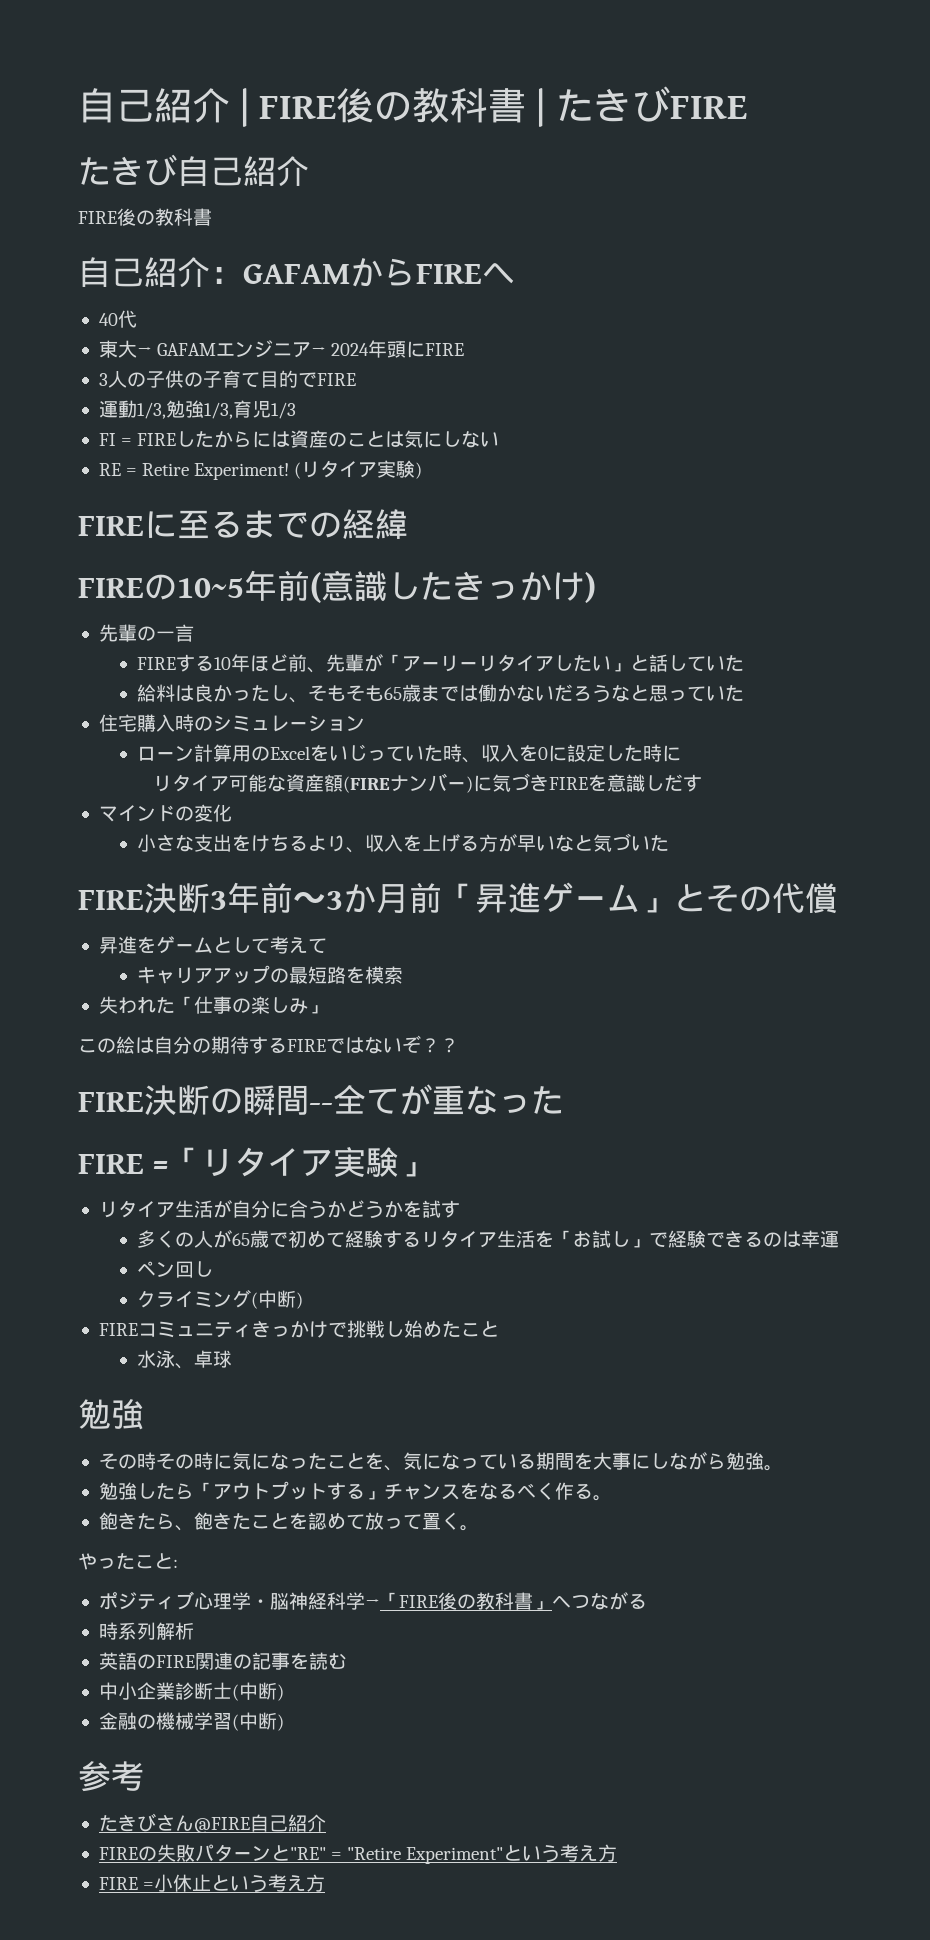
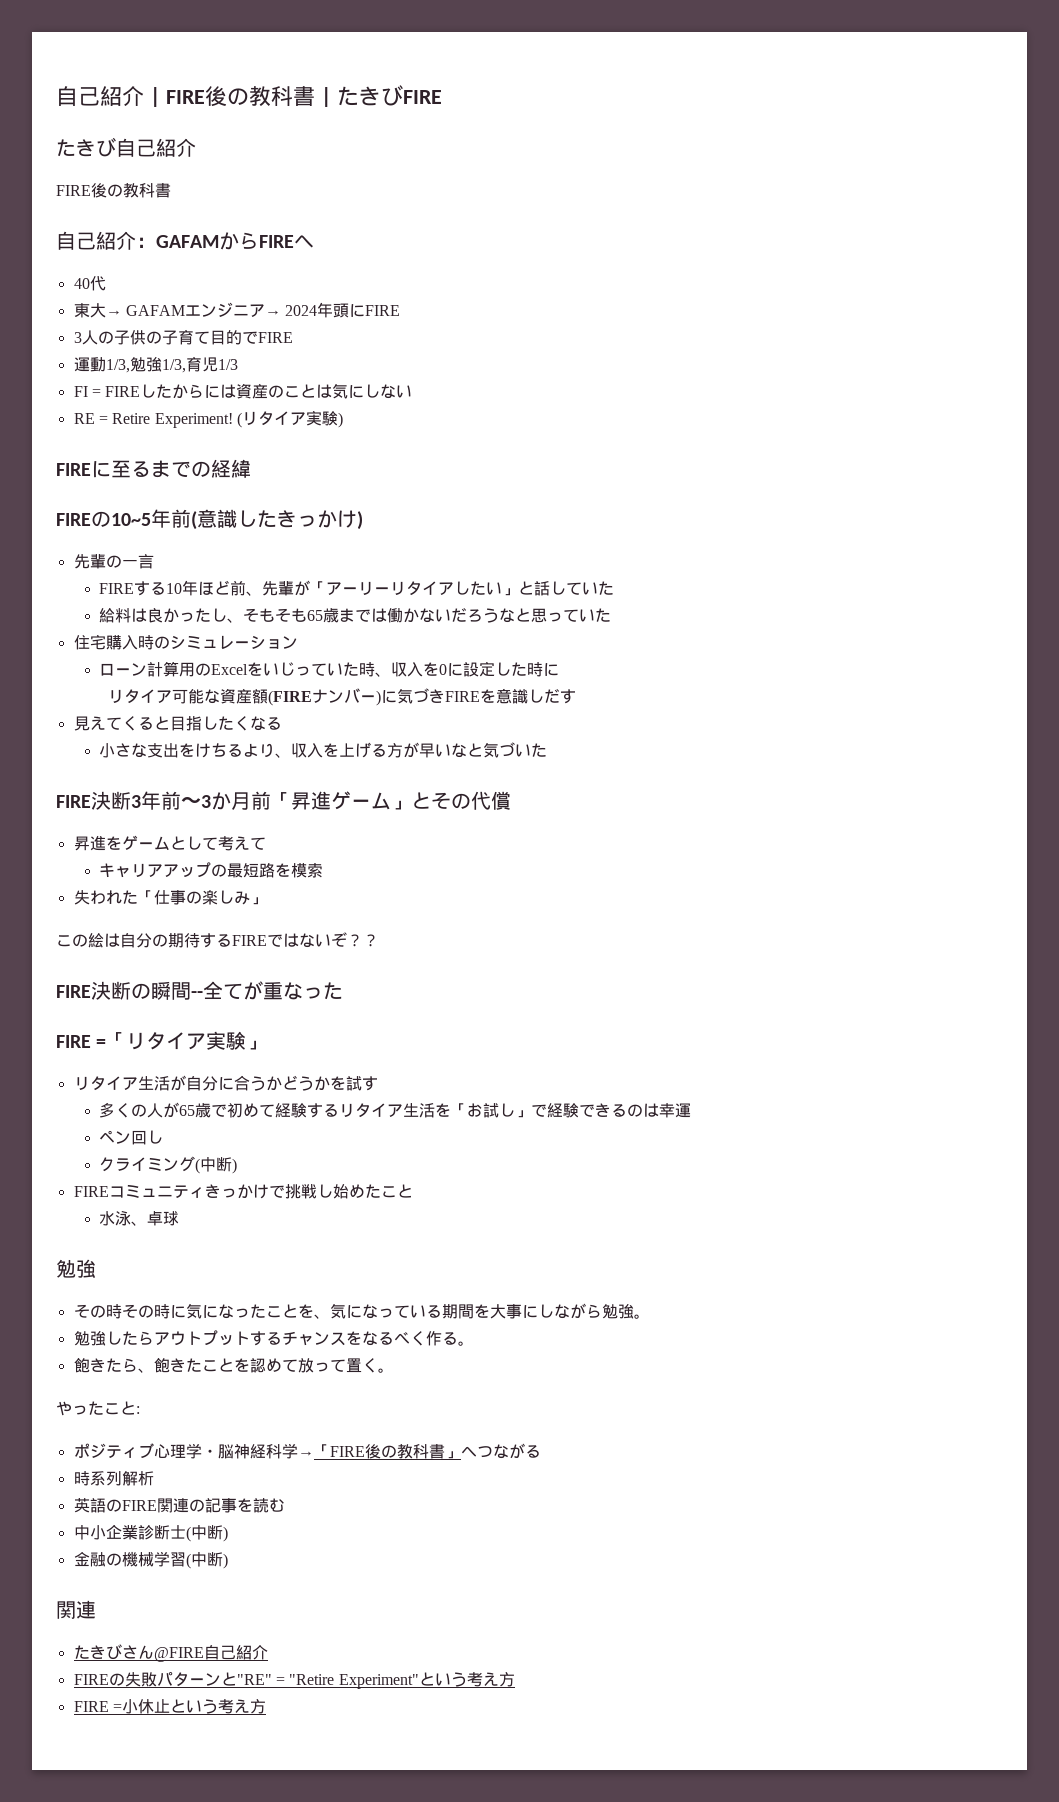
- マインドの変化
+ 見えてくると目指したくなる
- 勉強したら「アウトプットする」チャンスをなるべく作る。
+ 勉強したらアウトプットするチャンスをなるべく作る。
  金融の機械学習(中断)
- 参考
+ 関連

